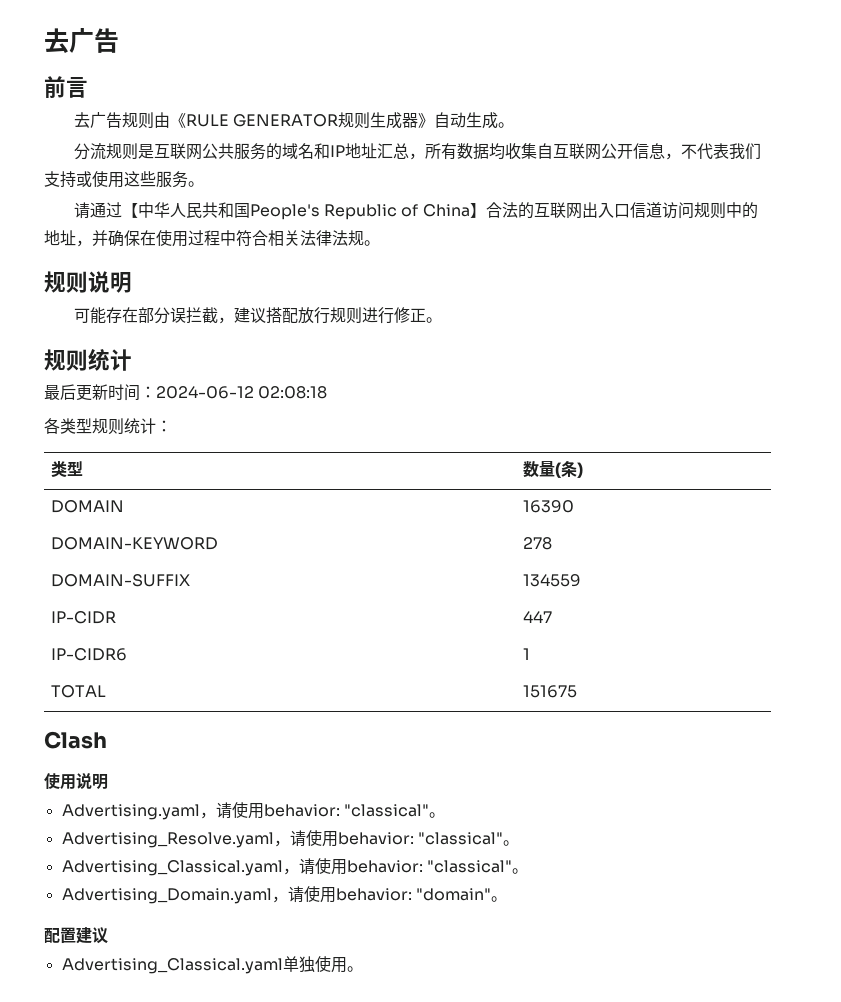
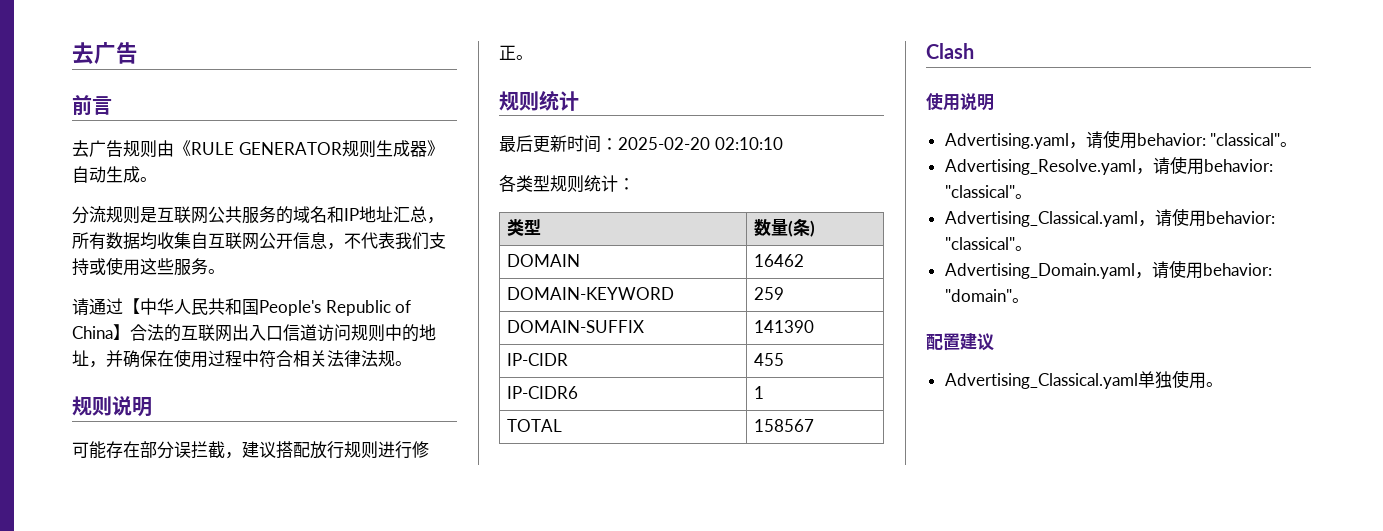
- 最后更新时间：2024-06-12 02:08:18
+ 最后更新时间：2025-02-20 02:10:10
- DOMAIN | 16390
+ DOMAIN | 16462
- DOMAIN-KEYWORD | 278
+ DOMAIN-KEYWORD | 259
- DOMAIN-SUFFIX | 134559
+ DOMAIN-SUFFIX | 141390
- IP-CIDR | 447
+ IP-CIDR | 455
- TOTAL | 151675
+ TOTAL | 158567

